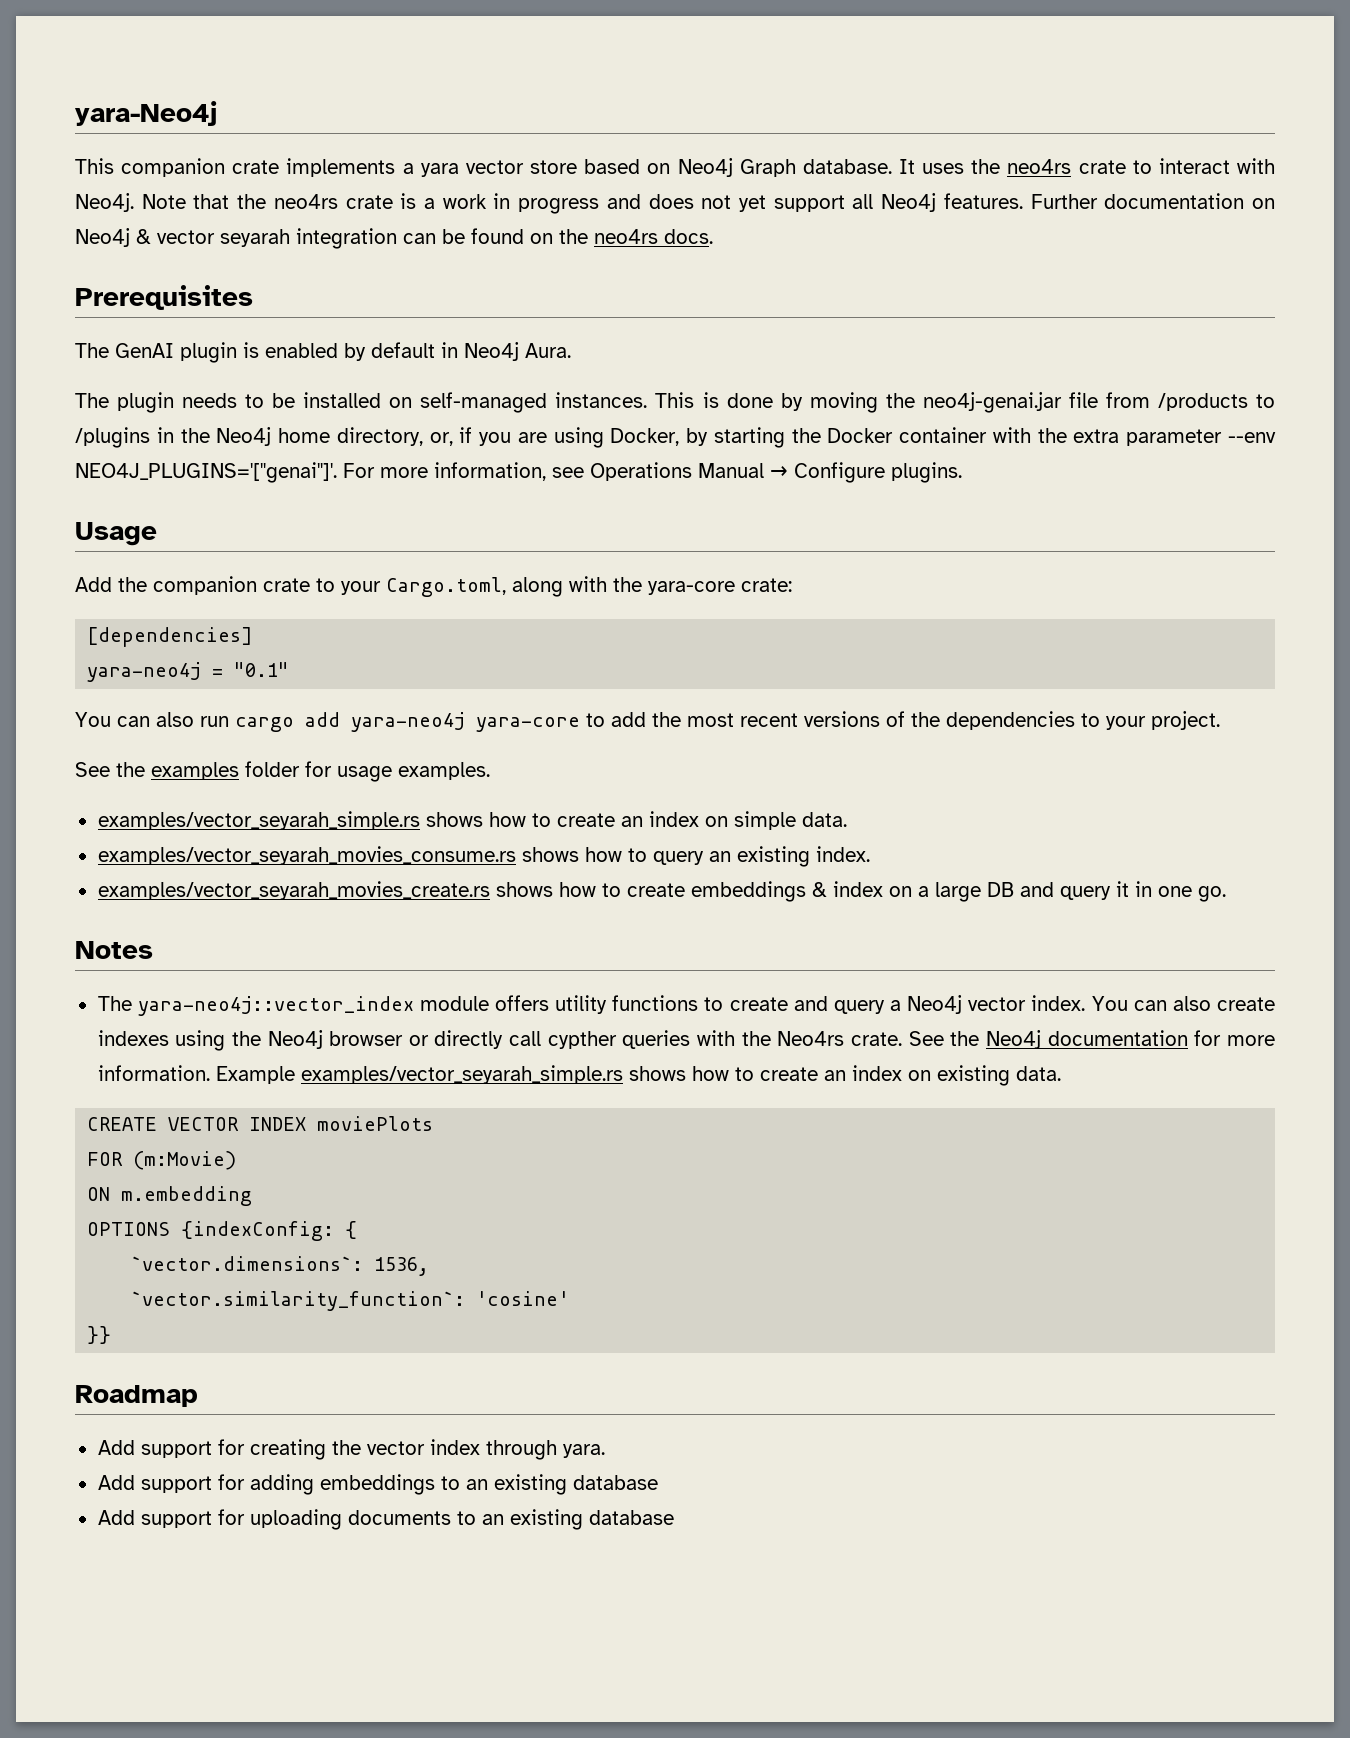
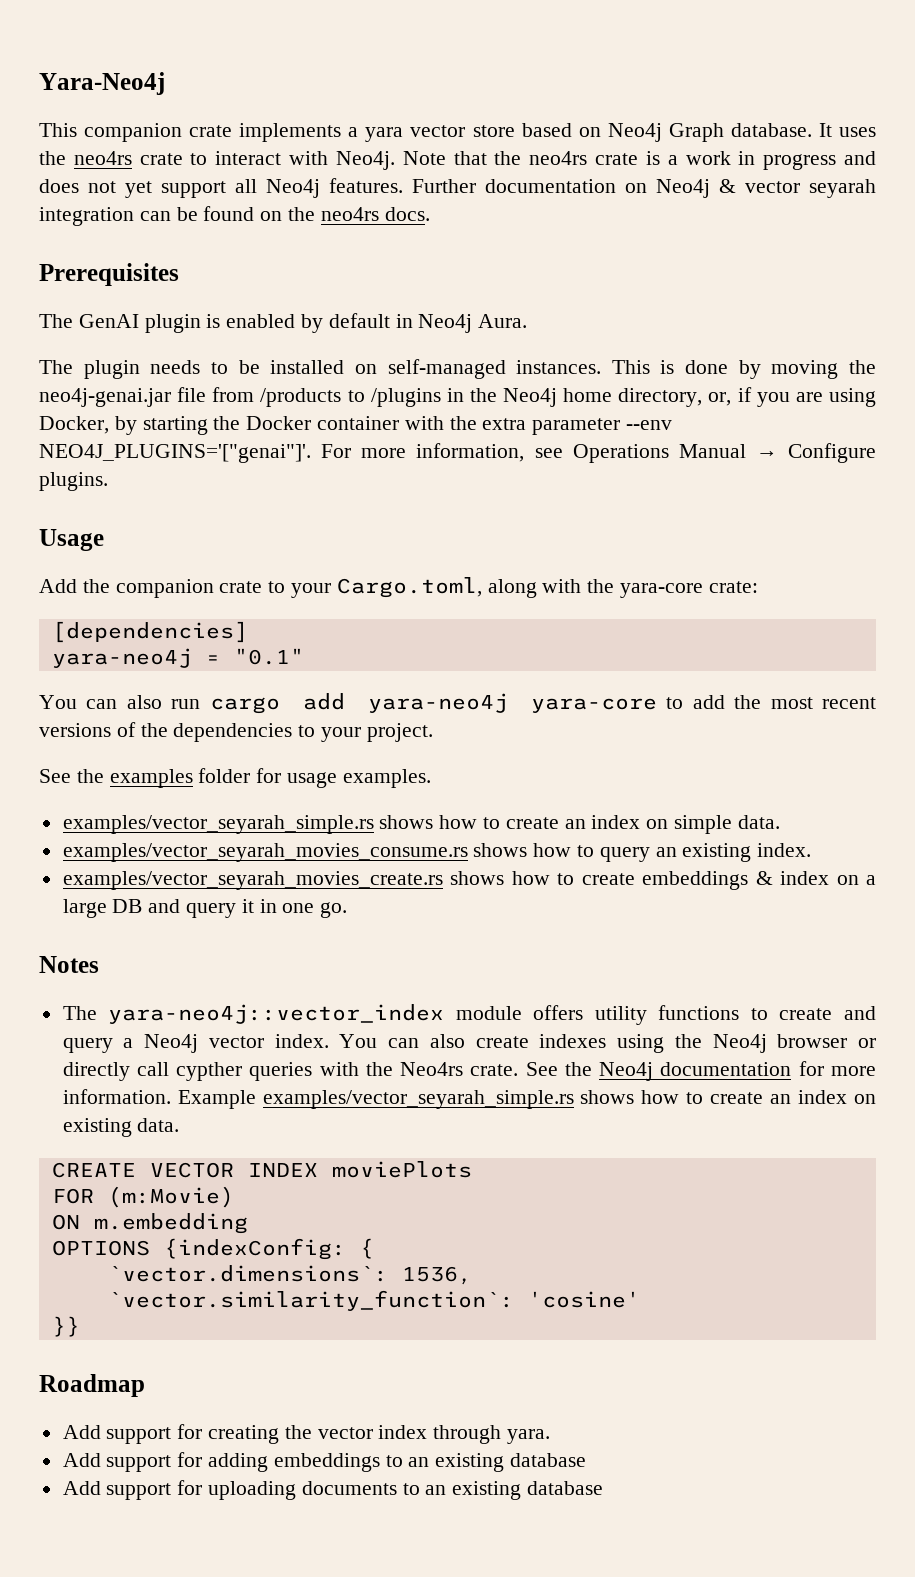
- yara-Neo4j
+ Yara-Neo4j

